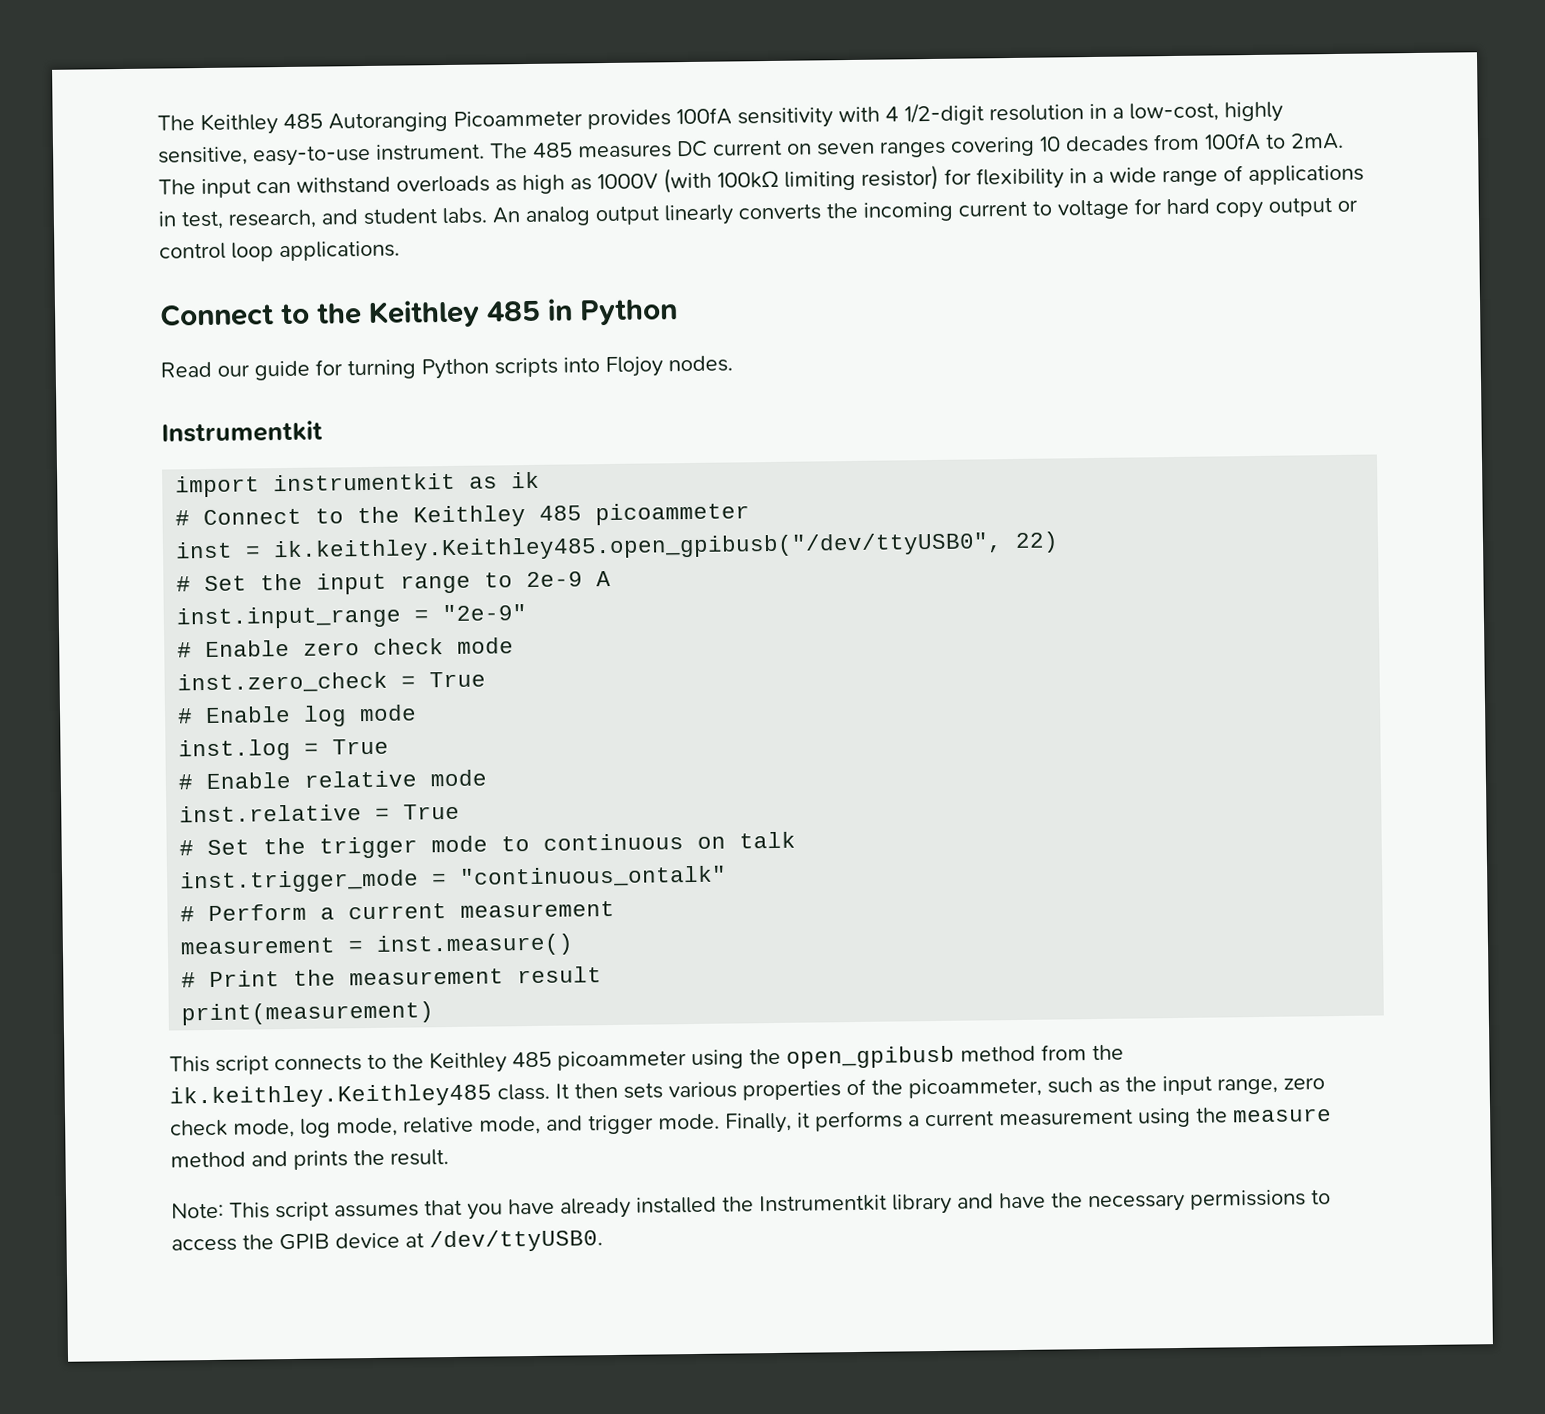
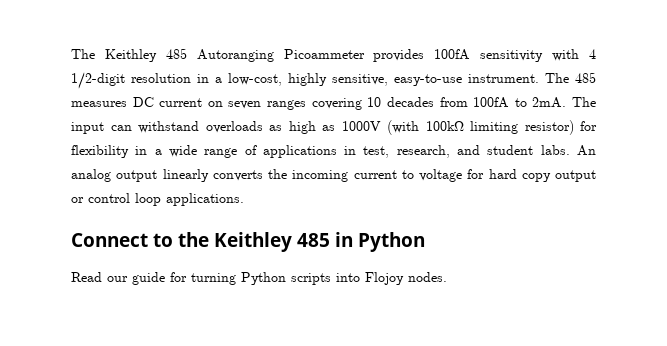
  Read our guide for turning Python scripts into Flojoy nodes.
- Instrumentkit
- import instrumentkit as ik
- # Connect to the Keithley 485 picoammeter
- inst = ik.keithley.Keithley485.open_gpibusb("/dev/ttyUSB0", 22)
- # Set the input range to 2e-9 A
- inst.input_range = "2e-9"
- # Enable zero check mode
- inst.zero_check = True
- # Enable log mode
- inst.log = True
- # Enable relative mode
- inst.relative = True
- # Set the trigger mode to continuous on talk
- inst.trigger_mode = "continuous_ontalk"
- # Perform a current measurement
- measurement = inst.measure()
- # Print the measurement result
- print(measurement)
- This script connects to the Keithley 485 picoammeter using the open_gpibusb method from the ik.keithley.Keithley485 class. It then sets various properties of the picoammeter, such as the input range, zero check mode, log mode, relative mode, and trigger mode. Finally, it performs a current measurement using the measure method and prints the result.
- Note: This script assumes that you have already installed the Instrumentkit library and have the necessary permissions to access the GPIB device at /dev/ttyUSB0.

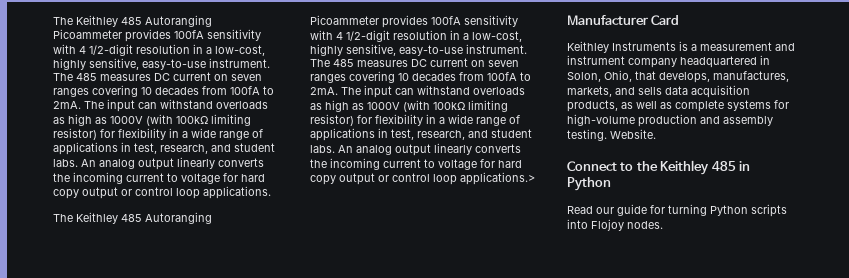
+ The Keithley 485 Autoranging Picoammeter provides 100fA sensitivity with 4 1/2-digit resolution in a low-cost, highly sensitive, easy-to-use instrument. The 485 measures DC current on seven ranges covering 10 decades from 100fA to 2mA. The input can withstand overloads as high as 1000V (with 100kΩ limiting resistor) for flexibility in a wide range of applications in test, research, and student labs. An analog output linearly converts the incoming current to voltage for hard copy output or control loop applications.>
+ Manufacturer Card
+ Keithley Instruments is a measurement and instrument company headquartered in Solon, Ohio, that develops, manufactures, markets, and sells data acquisition products, as well as complete systems for high-volume production and assembly testing. Website.

